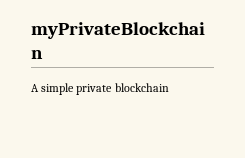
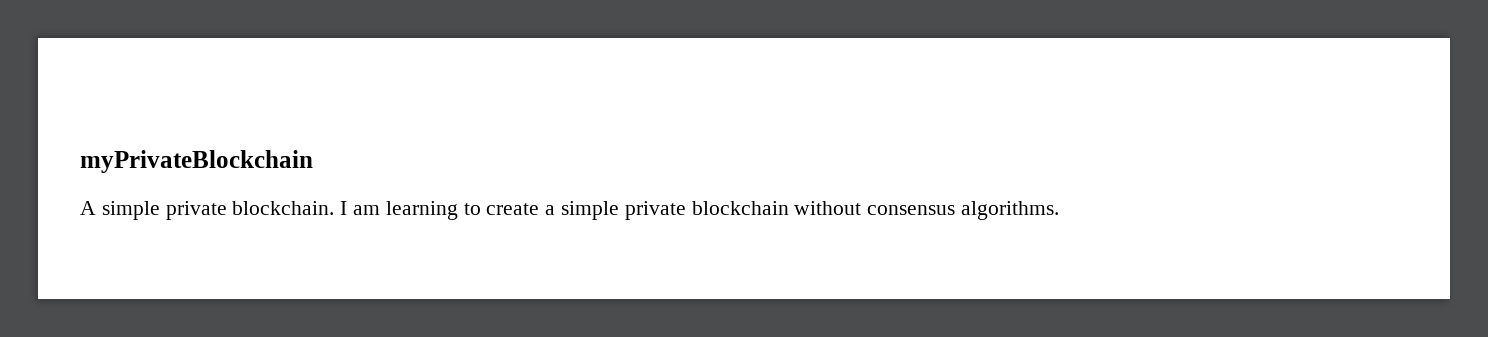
- A simple private blockchain
+ A simple private blockchain. I am learning to create a simple private blockchain without consensus algorithms.

